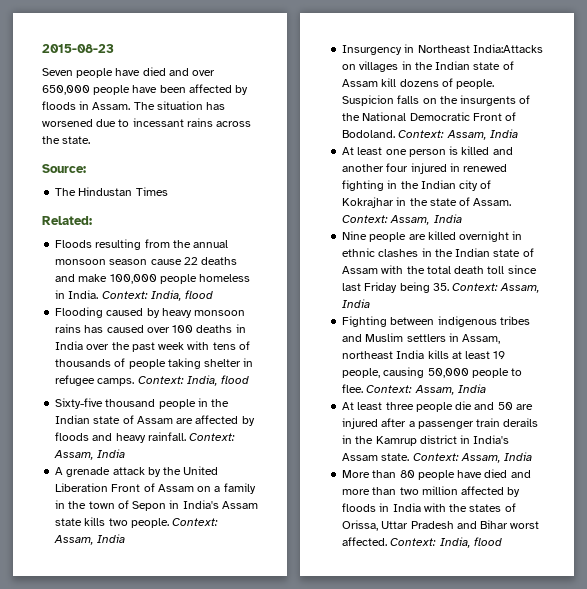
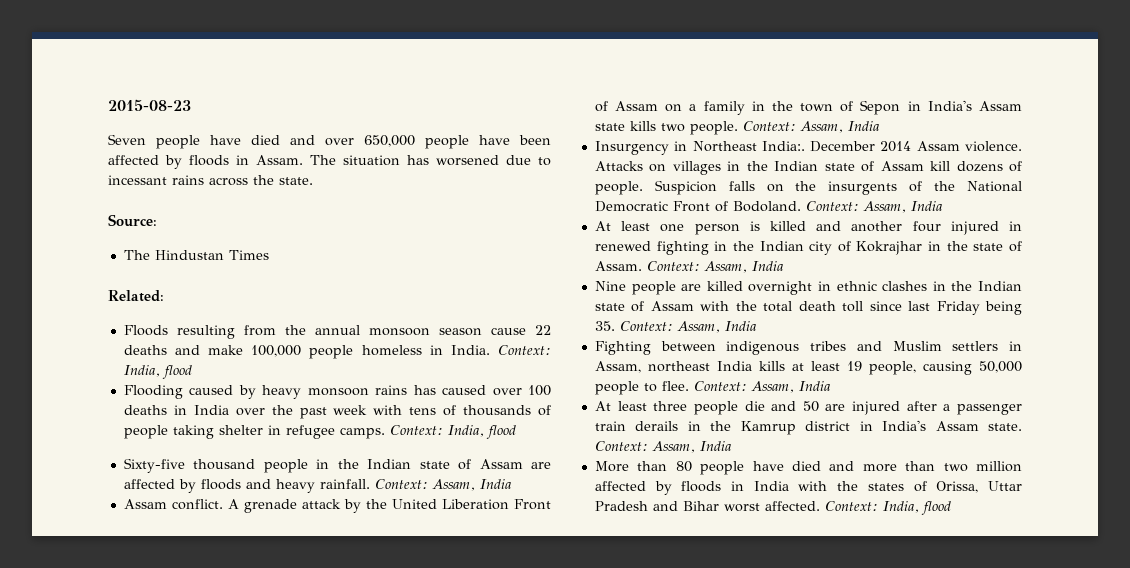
+ Assam conflict.
- Insurgency in Northeast India:Attacks on villages in the Indian state of Assam kill dozens of people.
+ Insurgency in Northeast India:. December 2014 Assam violence. Attacks on villages in the Indian state of Assam kill dozens of people.

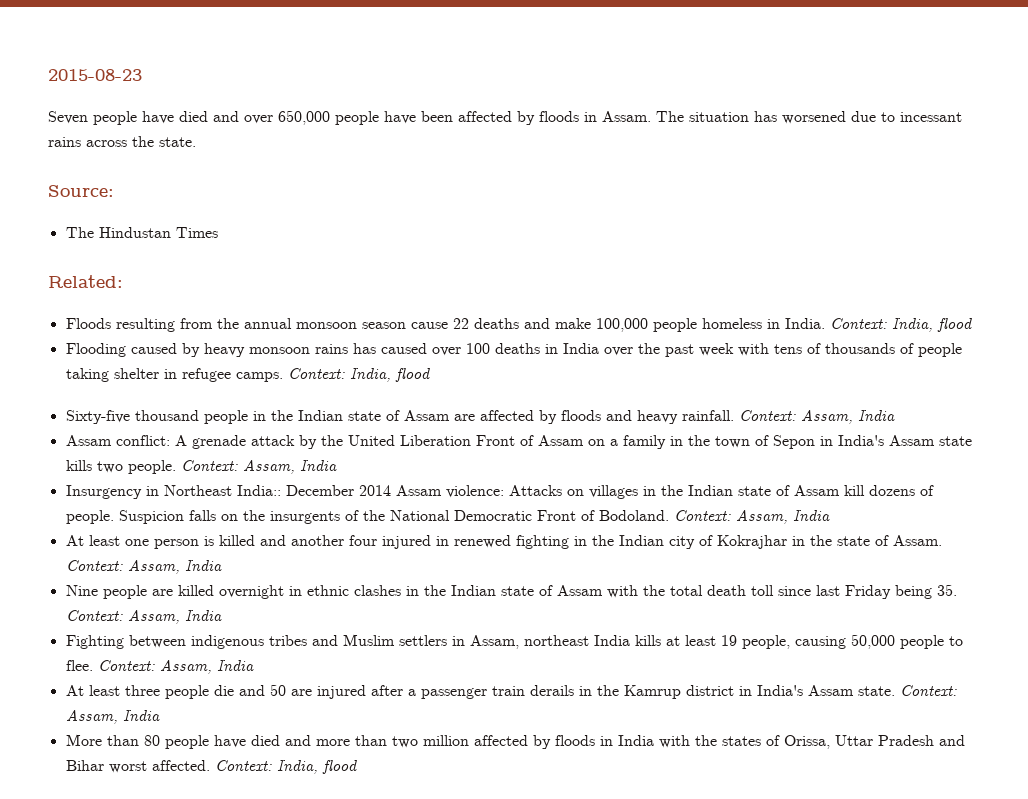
- Assam conflict. A grenade attack by the United Liberation Front of Assam on a family in the town of Sepon in India's Assam state kills two people.
+ Assam conflict: A grenade attack by the United Liberation Front of Assam on a family in the town of Sepon in India's Assam state kills two people.
- Insurgency in Northeast India:. December 2014 Assam violence. Attacks on villages in the Indian state of Assam kill dozens of people.
+ Insurgency in Northeast India:: December 2014 Assam violence: Attacks on villages in the Indian state of Assam kill dozens of people.

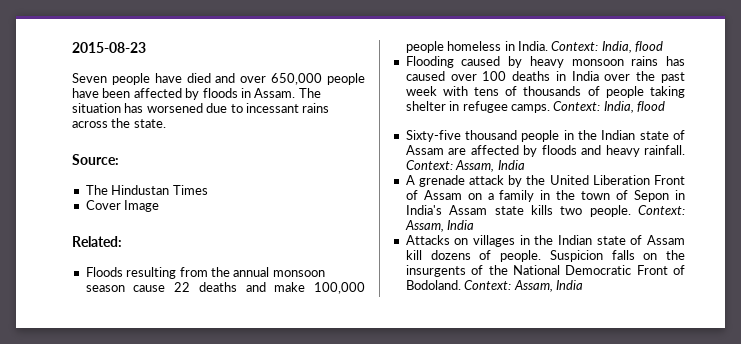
+ Cover Image
- Assam conflict: A grenade attack by the United Liberation Front of Assam on a family in the town of Sepon in India's Assam state kills two people.
+ A grenade attack by the United Liberation Front of Assam on a family in the town of Sepon in India's Assam state kills two people.
- Insurgency in Northeast India:: December 2014 Assam violence: Attacks on villages in the Indian state of Assam kill dozens of people.
+ Attacks on villages in the Indian state of Assam kill dozens of people.
- At least one person is killed and another four injured in renewed fighting in the Indian city of Kokrajhar in the state of Assam. Context: Assam, India
- Nine people are killed overnight in ethnic clashes in the Indian state of Assam with the total death toll since last Friday being 35. Context: Assam, India
- Fighting between indigenous tribes and Muslim settlers in Assam, northeast India kills at least 19 people, causing 50,000 people to flee. Context: Assam, India
- At least three people die and 50 are injured after a passenger train derails in the Kamrup district in India's Assam state. Context: Assam, India
- More than 80 people have died and more than two million affected by floods in India with the states of Orissa, Uttar Pradesh and Bihar worst affected. Context: India, flood

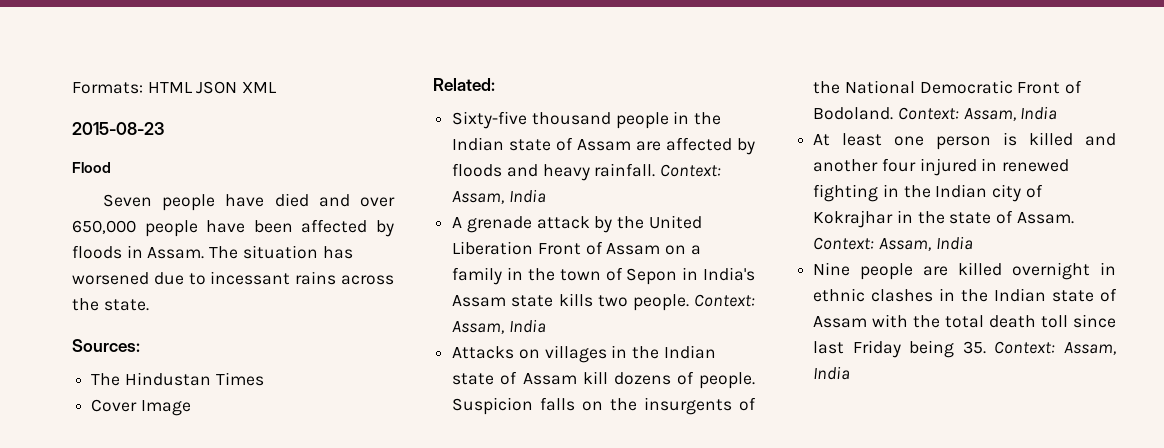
+ Formats: HTML JSON XML
+ Flood
- Source:
+ Sources:
- Floods resulting from the annual monsoon season cause 22 deaths and make 100,000 people homeless in India. Context: India, flood
- Flooding caused by heavy monsoon rains has caused over 100 deaths in India over the past week with tens of thousands of people taking shelter in refugee camps. Context: India, flood
+ At least one person is killed and another four injured in renewed fighting in the Indian city of Kokrajhar in the state of Assam. Context: Assam, India
+ Nine people are killed overnight in ethnic clashes in the Indian state of Assam with the total death toll since last Friday being 35. Context: Assam, India

